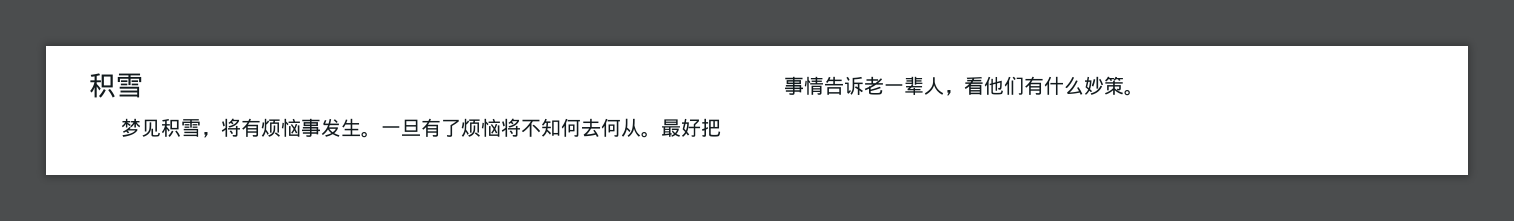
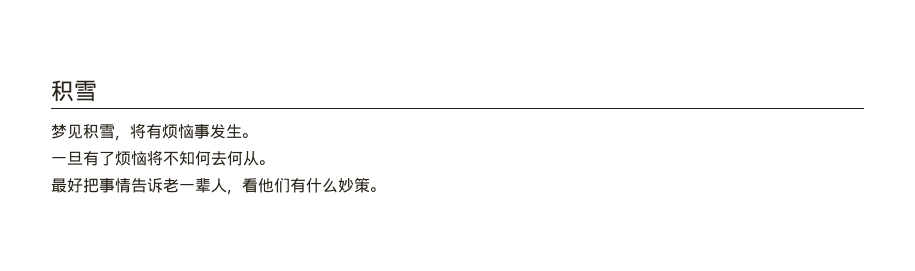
- 梦见积雪，将有烦恼事发生。一旦有了烦恼将不知何去何从。最好把事情告诉老一辈人，看他们有什么妙策。
+ 梦见积雪，将有烦恼事发生。
+ 一旦有了烦恼将不知何去何从。
+ 最好把事情告诉老一辈人，看他们有什么妙策。

